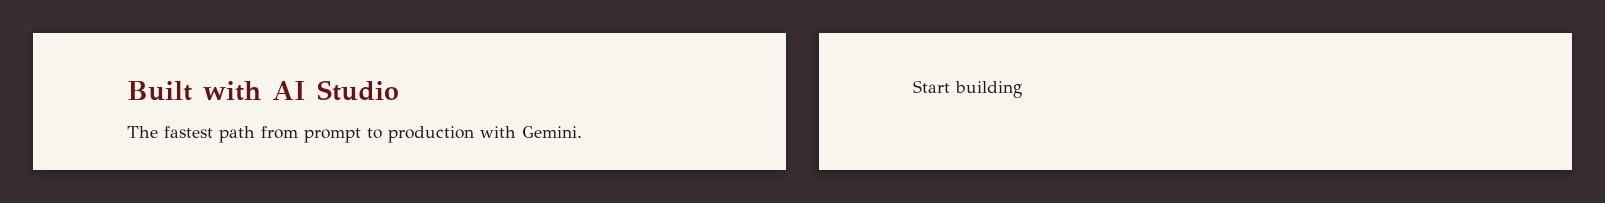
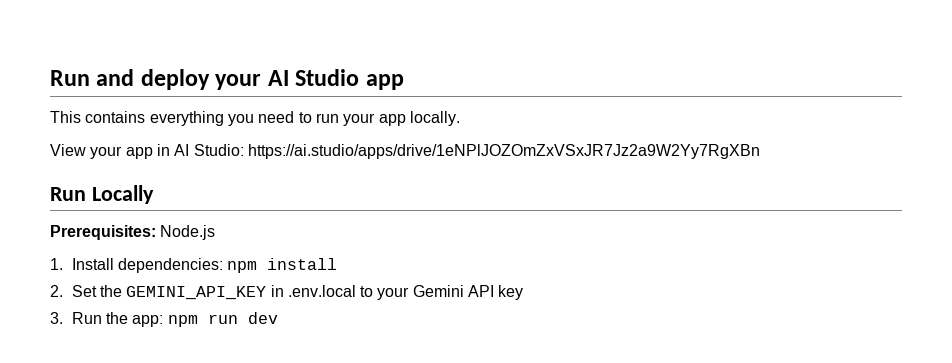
- Built with AI Studio
- The fastest path from prompt to production with Gemini.
- Start building
+ Run and deploy your AI Studio app
+ This contains everything you need to run your app locally.
+ View your app in AI Studio: https://ai.studio/apps/drive/1eNPlJOZOmZxVSxJR7Jz2a9W2Yy7RgXBn
+ Run Locally
+ Prerequisites: Node.js
+ 1. Install dependencies: npm install
+ 2. Set the GEMINI_API_KEY in .env.local to your Gemini API key
+ 3. Run the app: npm run dev

